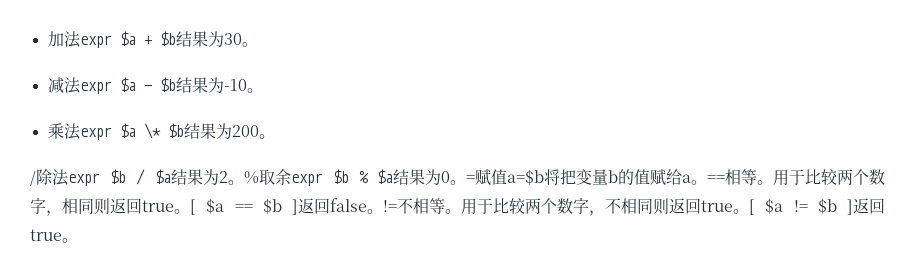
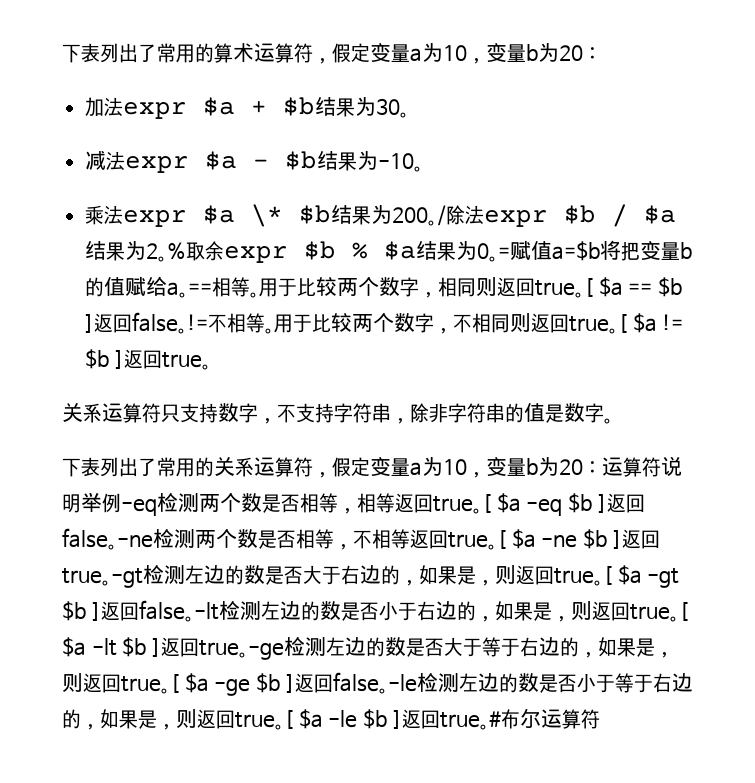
+ 下表列出了常用的算术运算符，假定变量a为10，变量b为20：
- 乘法expr $a \* $b结果为200。
- /除法expr $b / $a结果为2。
+ 乘法expr $a \* $b结果为200。/除法expr $b / $a结果为2。
+ 关系运算符只支持数字，不支持字符串，除非字符串的值是数字。
+ 下表列出了常用的关系运算符，假定变量a为10，变量b为20：运算符说明举例-eq检测两个数是否相等，相等返回true。[ $a -eq $b ]返回false。-ne检测两个数是否相等，不相等返回true。[ $a -ne $b ]返回true。-gt检测左边的数是否大于右边的，如果是，则返回true。[ $a -gt $b ]返回false。-lt检测左边的数是否小于右边的，如果是，则返回true。[ $a -lt $b ]返回true。-ge检测左边的数是否大于等于右边的，如果是，则返回true。[ $a -ge $b ]返回false。-le检测左边的数是否小于等于右边的，如果是，则返回true。[ $a -le $b ]返回true。#布尔运算符

